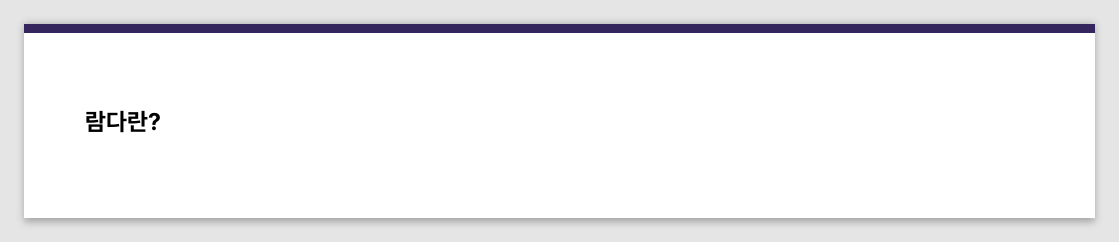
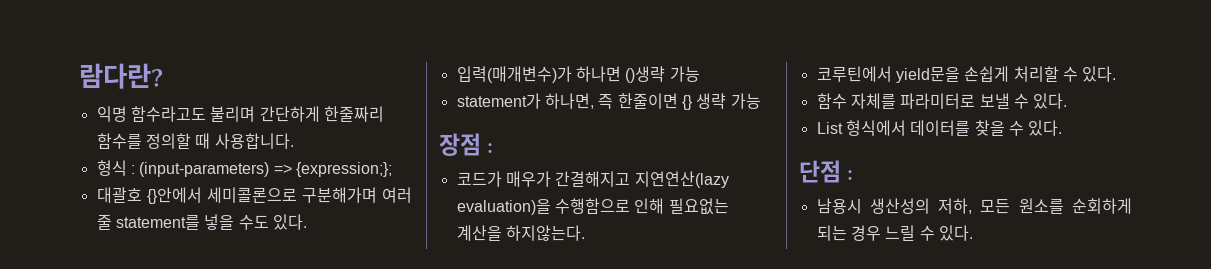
+ 익명 함수라고도 불리며 간단하게 한줄짜리 함수를 정의할 때 사용합니다.
+ 형식 : (input-parameters) => {expression;};
+ 대괄호 {}안에서 세미콜론으로 구분해가며 여러 줄 statement를 넣을 수도 있다.
+ 입력(매개변수)가 하나면 ()생략 가능
+ statement가 하나면, 즉 한줄이면 {} 생략 가능
+ 장점 :
+ 코드가 매우가 간결해지고 지연연산(lazy evaluation)을 수행함으로 인해 필요없는 계산을 하지않는다.
+ 코루틴에서 yield문을 손쉽게 처리할 수 있다.
+ 함수 자체를 파라미터로 보낼 수 있다.
+ List 형식에서 데이터를 찾을 수 있다.
+ 단점 :
+ 남용시 생산성의 저하, 모든 원소를 순회하게 되는 경우 느릴 수 있다.

